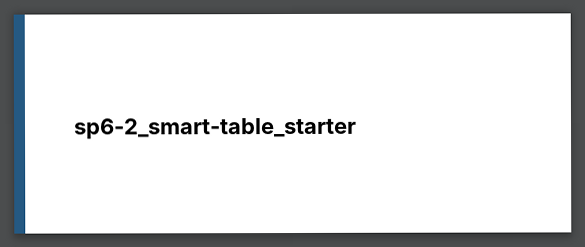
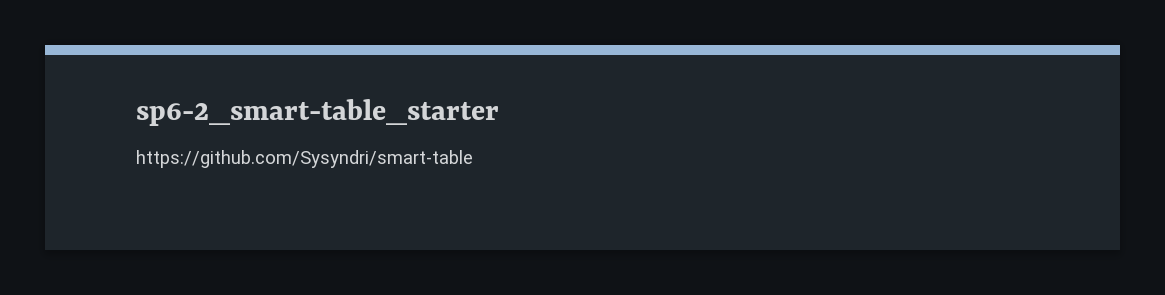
+ https://github.com/Sysyndri/smart-table

